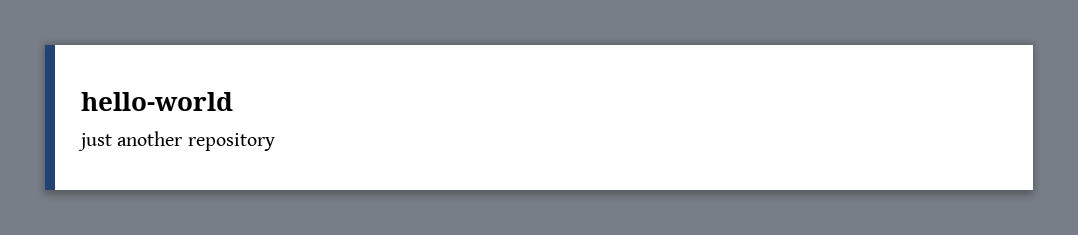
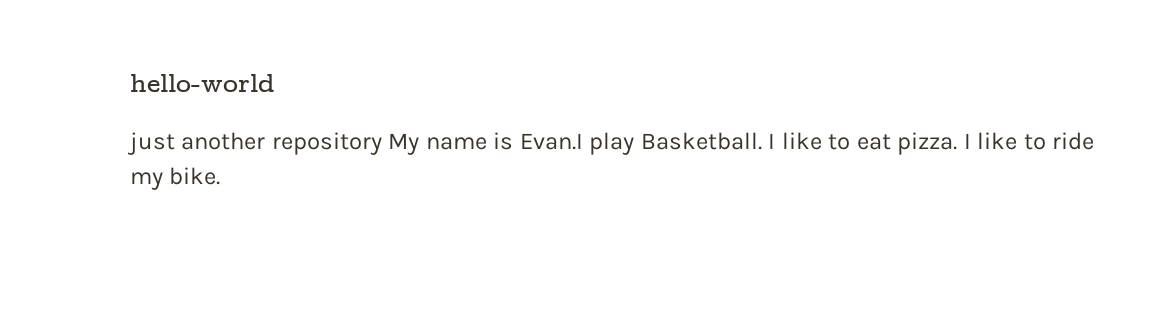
- just another repository
+ just another repository My name is Evan.I play Basketball. I like to eat pizza. I like to ride my bike.

